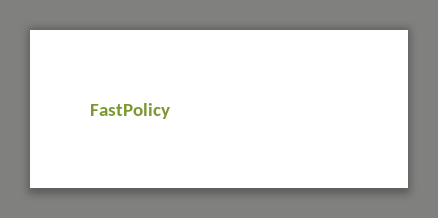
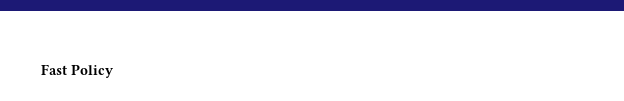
- FastPolicy
+ Fast Policy

